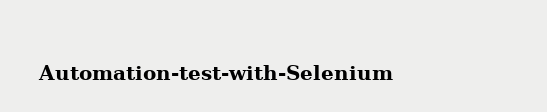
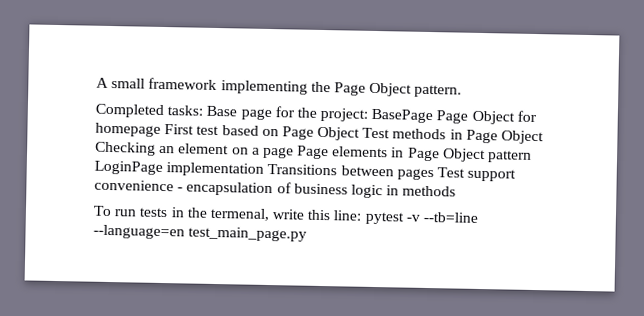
- Automation-test-with-Selenium
+ A small framework implementing the Page Object pattern.
+ Completed tasks: Base page for the project: BasePage Page Object for homepage First test based on Page Object Test methods in Page Object Checking an element on a page Page elements in Page Object pattern LoginPage implementation Transitions between pages Test support convenience - encapsulation of business logic in methods
+ To run tests in the termenal, write this line: pytest -v --tb=line --language=en test_main_page.py

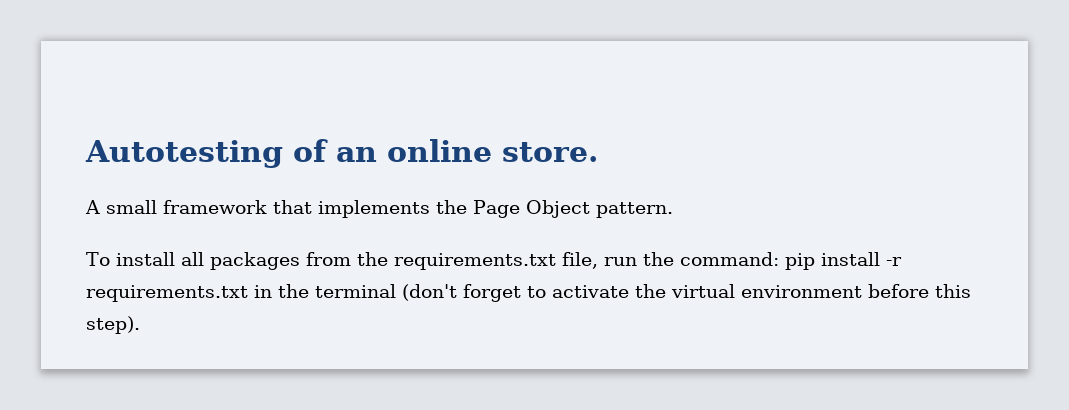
+ Autotesting of an online store.
- A small framework implementing the Page Object pattern.
+ A small framework that implements the Page Object pattern.
- Completed tasks: Base page for the project: BasePage Page Object for homepage First test based on Page Object Test methods in Page Object Checking an element on a page Page elements in Page Object pattern LoginPage implementation Transitions between pages Test support convenience - encapsulation of business logic in methods
- To run tests in the termenal, write this line: pytest -v --tb=line --language=en test_main_page.py
+ To install all packages from the requirements.txt file, run the command: pip install -r requirements.txt in the terminal (don't forget to activate the virtual environment before this step).

